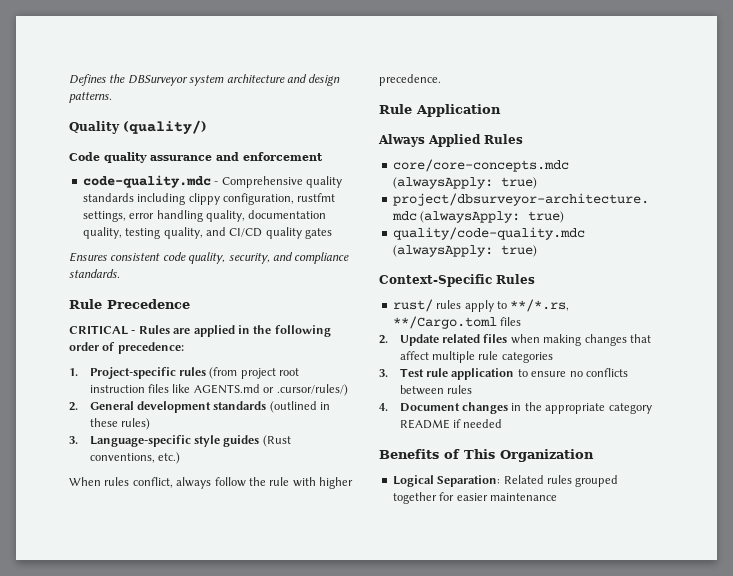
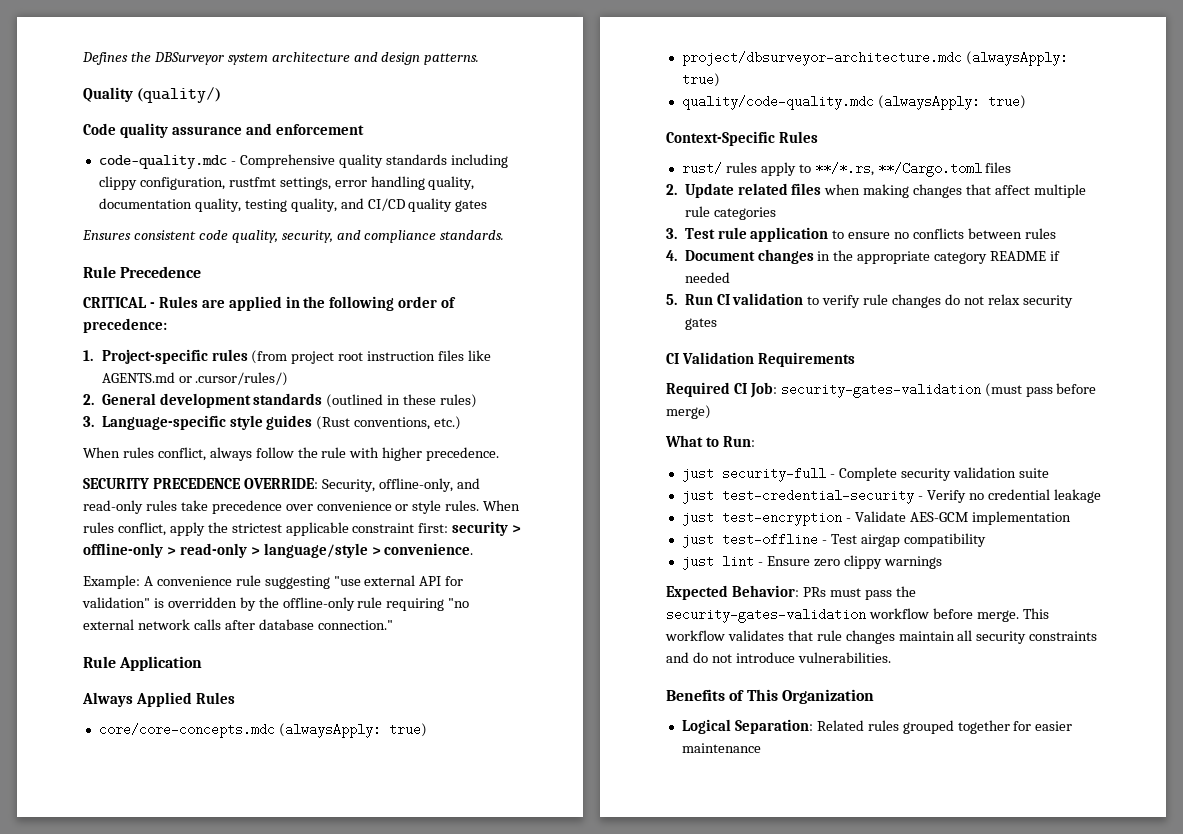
+ SECURITY PRECEDENCE OVERRIDE: Security, offline-only, and read-only rules take precedence over convenience or style rules. When rules conflict, apply the strictest applicable constraint first: security > offline-only > read-only > language/style > convenience.
+ Example: A convenience rule suggesting "use external API for validation" is overridden by the offline-only rule requiring "no external network calls after database connection."
+ 5. Run CI validation to verify rule changes do not relax security gates
+ CI Validation Requirements
+ Required CI Job: security-gates-validation (must pass before merge)
+ What to Run:
+ just security-full - Complete security validation suite
+ just test-credential-security - Verify no credential leakage
+ just test-encryption - Validate AES-GCM implementation
+ just test-offline - Test airgap compatibility
+ just lint - Ensure zero clippy warnings
+ Expected Behavior: PRs must pass the security-gates-validation workflow before merge. This workflow validates that rule changes maintain all security constraints and do not introduce vulnerabilities.

